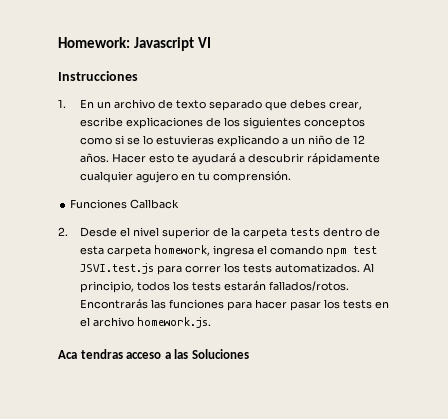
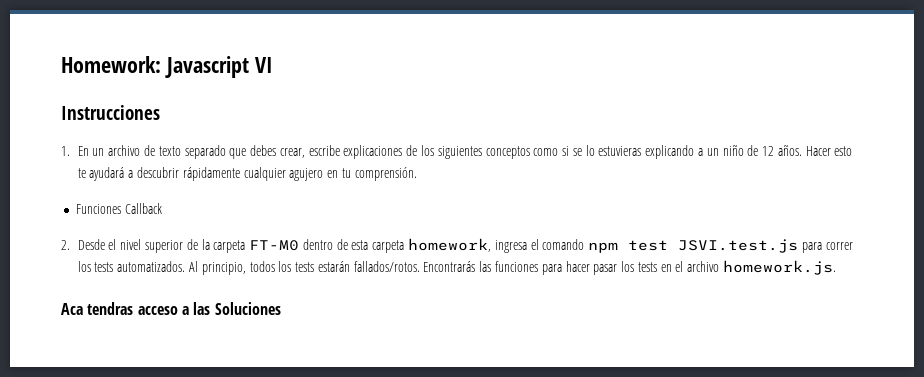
- 2. Desde el nivel superior de la carpeta tests dentro de esta carpeta homework, ingresa el comando npm test JSVI.test.js para correr los tests automatizados.
+ 2. Desde el nivel superior de la carpeta FT-M0 dentro de esta carpeta homework, ingresa el comando npm test JSVI.test.js para correr los tests automatizados.

